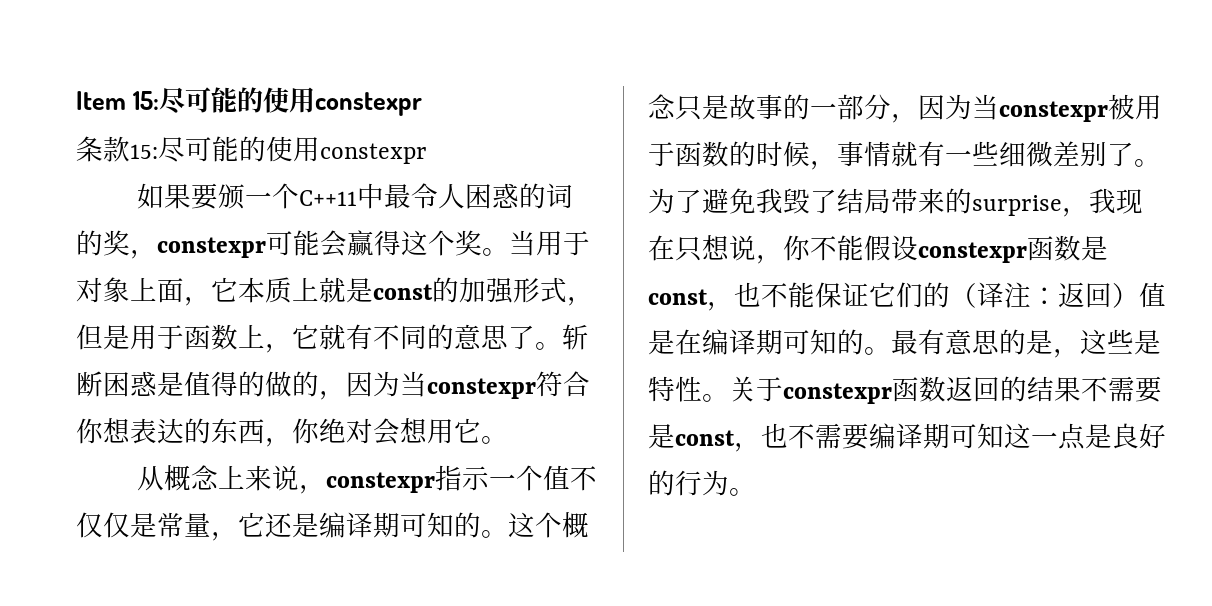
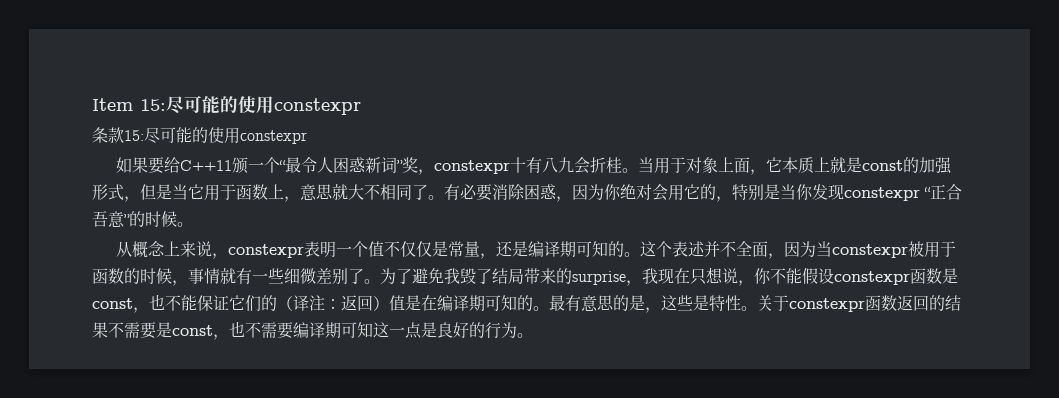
- 如果要颁一个C++11中最令人困惑的词的奖，constexpr可能会赢得这个奖。
+ 如果要给C++11颁一个“最令人困惑新词”奖，constexpr十有八九会折桂。
- 当用于对象上面，它本质上就是const的加强形式，但是用于函数上，它就有不同的意思了。斩断困惑是值得的做的，因为当constexpr符合你想表达的东西，你绝对会想用它。
+ 当用于对象上面，它本质上就是const的加强形式，但是当它用于函数上，意思就大不相同了。有必要消除困惑，因为你绝对会用它的，特别是当你发现constexpr “正合吾意”的时候。
- 从概念上来说，constexpr指示一个值不仅仅是常量，它还是编译期可知的。
+ 从概念上来说，constexpr表明一个值不仅仅是常量，还是编译期可知的。
- 这个概念只是故事的一部分，因为当constexpr被用于函数的时候，事情就有一些细微差别了。
+ 这个表述并不全面，因为当constexpr被用于函数的时候，事情就有一些细微差别了。

